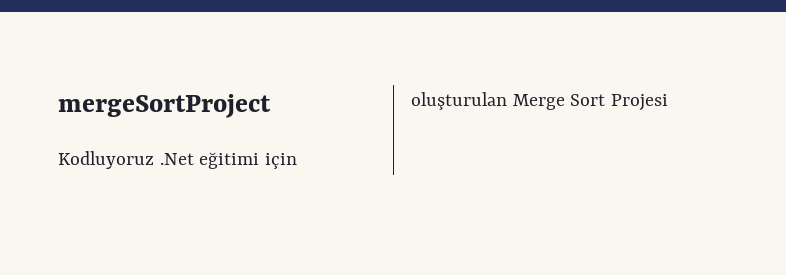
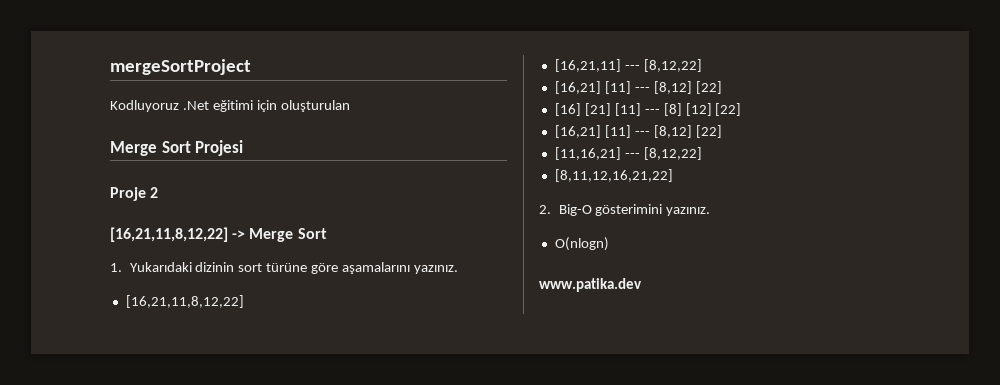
- Kodluyoruz .Net eğitimi için oluşturulan Merge Sort Projesi
+ Kodluyoruz .Net eğitimi için oluşturulan
+ Merge Sort Projesi
+ Proje 2
+ [16,21,11,8,12,22] -> Merge Sort
+ 1. Yukarıdaki dizinin sort türüne göre aşamalarını yazınız.
+ [16,21,11,8,12,22]
+ [16,21,11] --- [8,12,22]
+ [16,21] [11] --- [8,12] [22]
+ [16] [21] [11] --- [8] [12] [22]
+ [16,21] [11] --- [8,12] [22]
+ [11,16,21] --- [8,12,22]
+ [8,11,12,16,21,22]
+ 2. Big-O gösterimini yazınız.
+ O(nlogn)
+ www.patika.dev

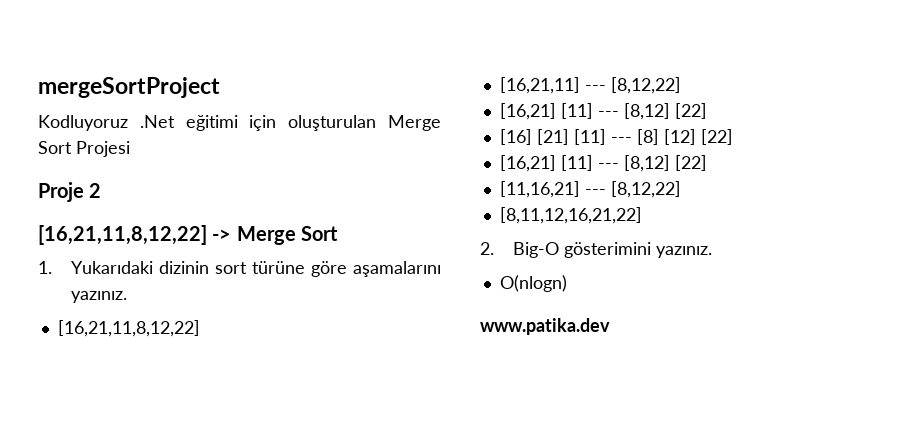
- Kodluyoruz .Net eğitimi için oluşturulan
- Merge Sort Projesi
+ Kodluyoruz .Net eğitimi için oluşturulan Merge Sort Projesi

